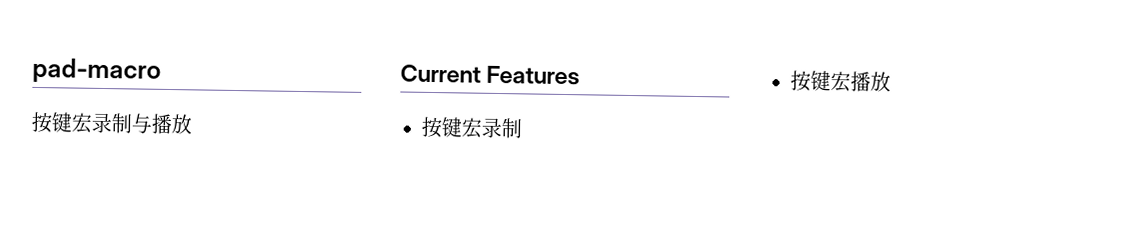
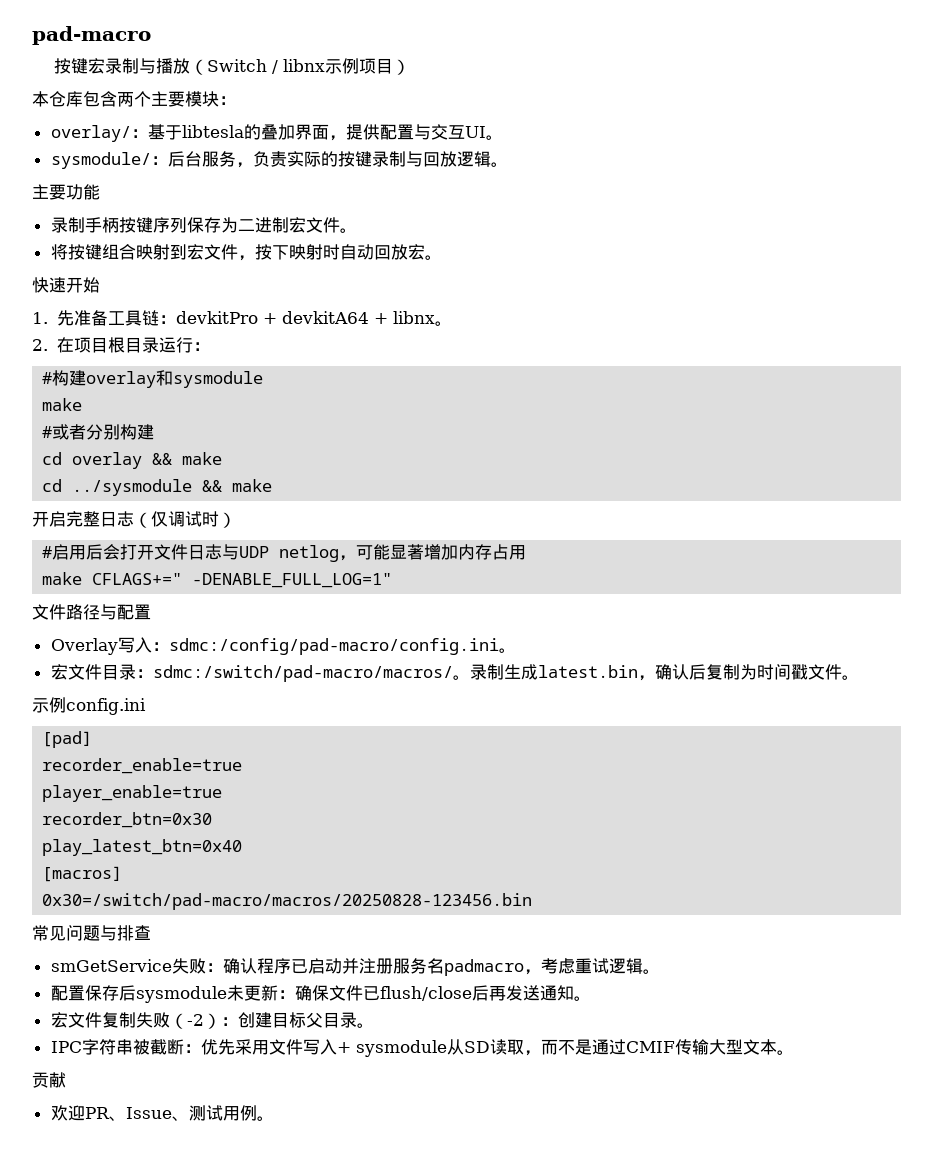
- 按键宏录制与播放
- Current Features
- 按键宏录制
- 按键宏播放
+ 按键宏录制与播放（Switch / libnx示例项目）
+ 本仓库包含两个主要模块：
+ overlay/：基于libtesla的叠加界面，提供配置与交互UI。
+ sysmodule/：后台服务，负责实际的按键录制与回放逻辑。
+ 主要功能
+ 录制手柄按键序列保存为二进制宏文件。
+ 将按键组合映射到宏文件，按下映射时自动回放宏。
+ 快速开始
+ 1.先准备工具链：devkitPro + devkitA64 + libnx。
+ 2.在项目根目录运行：
+ #构建overlay和sysmodule
+ make
+ #或者分别构建
+ cd overlay && make
+ cd ../sysmodule && make
+ 开启完整日志（仅调试时）
+ #启用后会打开文件日志与UDP netlog，可能显著增加内存占用
+ make CFLAGS+=" -DENABLE_FULL_LOG=1"
+ 文件路径与配置
+ Overlay写入：sdmc:/config/pad-macro/config.ini。
+ 宏文件目录：sdmc:/switch/pad-macro/macros/。录制生成latest.bin，确认后复制为时间戳文件。
+ 示例config.ini
+ [pad]
+ recorder_enable=true
+ player_enable=true
+ recorder_btn=0x30
+ play_latest_btn=0x40
+ [macros]
+ 0x30=/switch/pad-macro/macros/20250828-123456.bin
+ 常见问题与排查
+ smGetService失败：确认程序已启动并注册服务名padmacro，考虑重试逻辑。
+ 配置保存后sysmodule未更新：确保文件已flush/close后再发送通知。
+ 宏文件复制失败（-2）：创建目标父目录。
+ IPC字符串被截断：优先采用文件写入+ sysmodule从SD读取，而不是通过CMIF传输大型文本。
+ 贡献
+ 欢迎PR、Issue、测试用例。

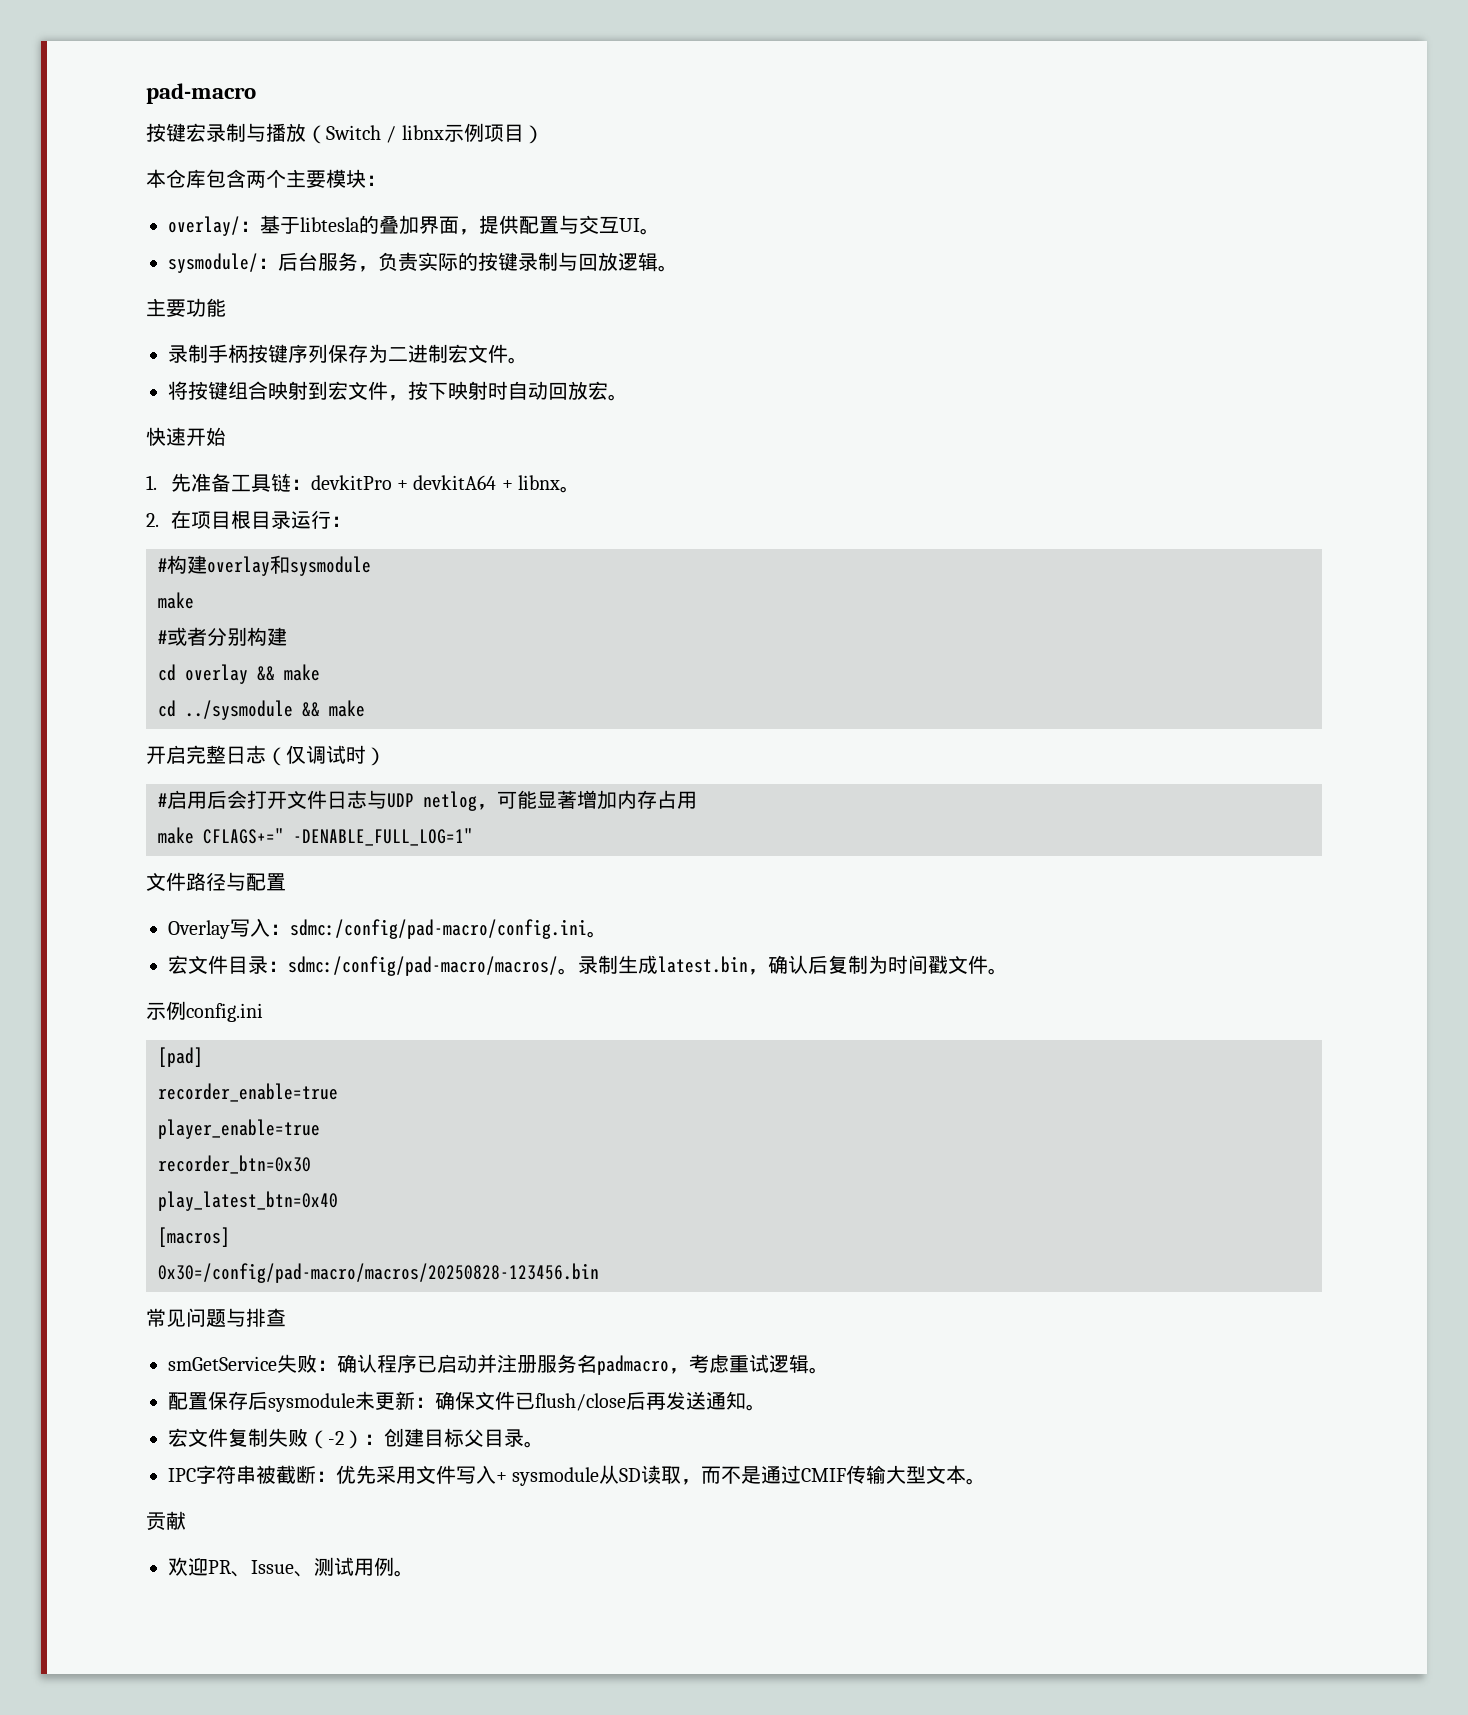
- 宏文件目录：sdmc:/switch/pad-macro/macros/。
+ 宏文件目录：sdmc:/config/pad-macro/macros/。
- 0x30=/switch/pad-macro/macros/20250828-123456.bin
+ 0x30=/config/pad-macro/macros/20250828-123456.bin

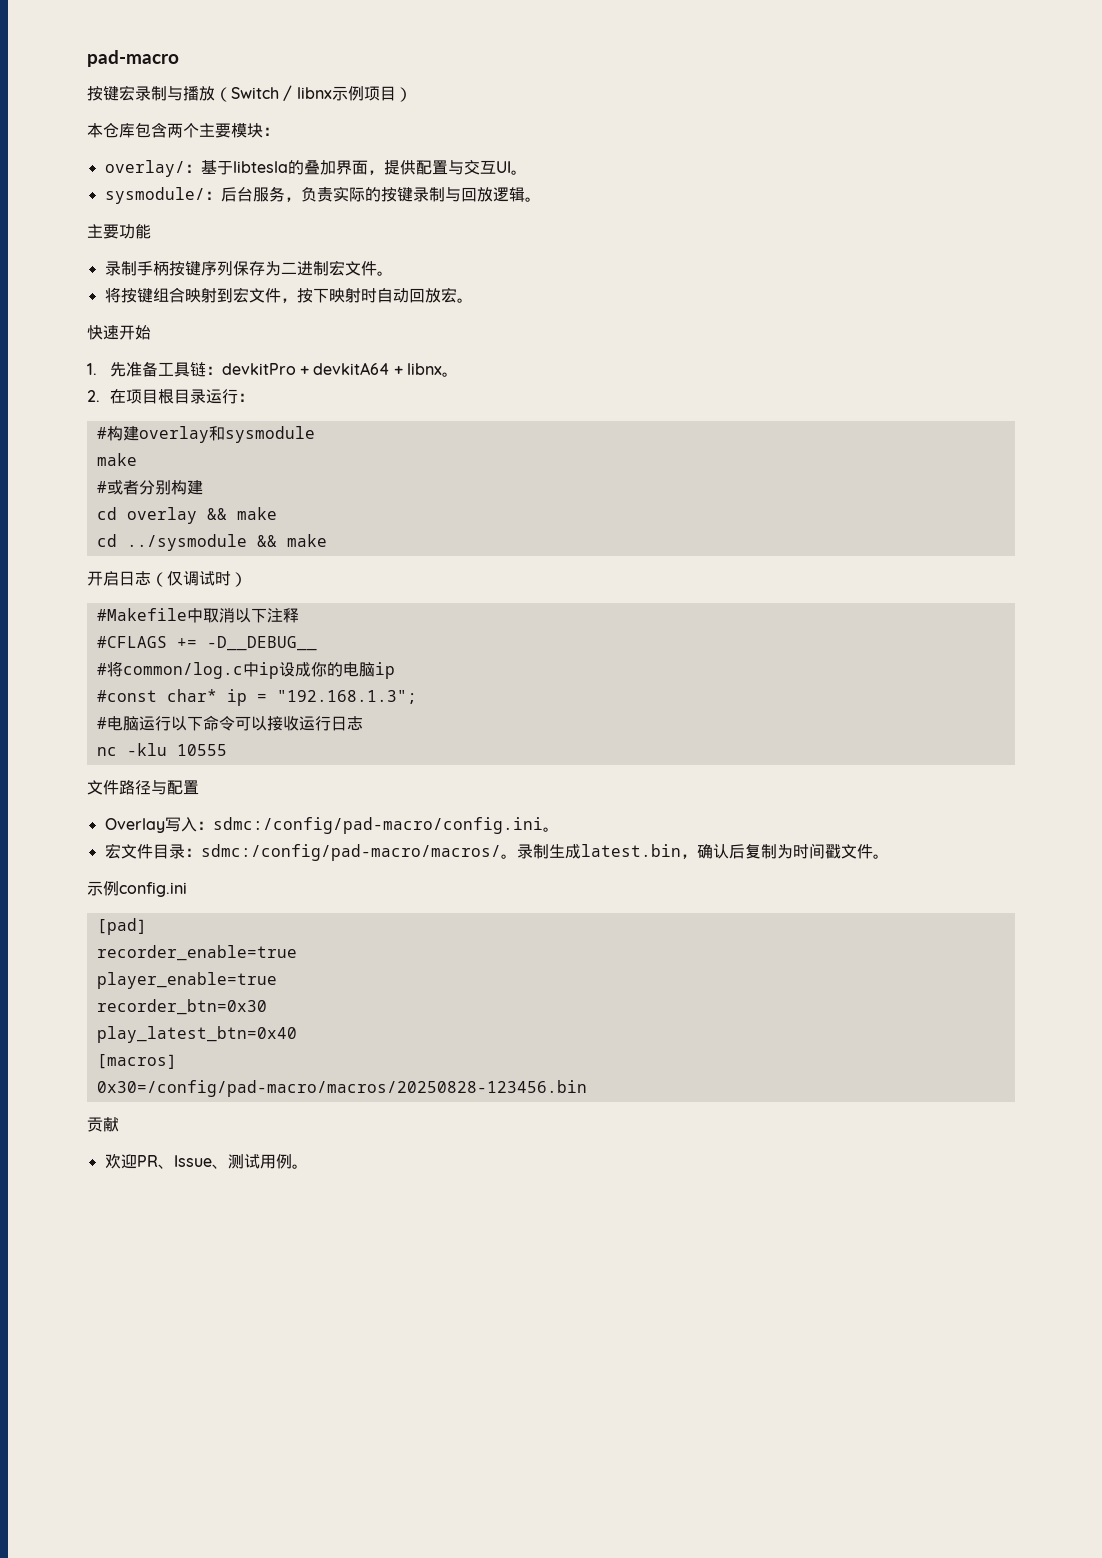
- 开启完整日志（仅调试时）
+ 开启日志（仅调试时）
- #启用后会打开文件日志与UDP netlog，可能显著增加内存占用
- make CFLAGS+=" -DENABLE_FULL_LOG=1"
+ #Makefile中取消以下注释
+ #CFLAGS += -D__DEBUG__
+ #将common/log.c中ip设成你的电脑ip
+ #const char* ip = "192.168.1.3";
+ #电脑运行以下命令可以接收运行日志
+ nc -klu 10555
- 常见问题与排查
- smGetService失败：确认程序已启动并注册服务名padmacro，考虑重试逻辑。
- 配置保存后sysmodule未更新：确保文件已flush/close后再发送通知。
- 宏文件复制失败（-2）：创建目标父目录。
- IPC字符串被截断：优先采用文件写入+ sysmodule从SD读取，而不是通过CMIF传输大型文本。

